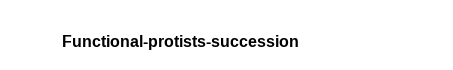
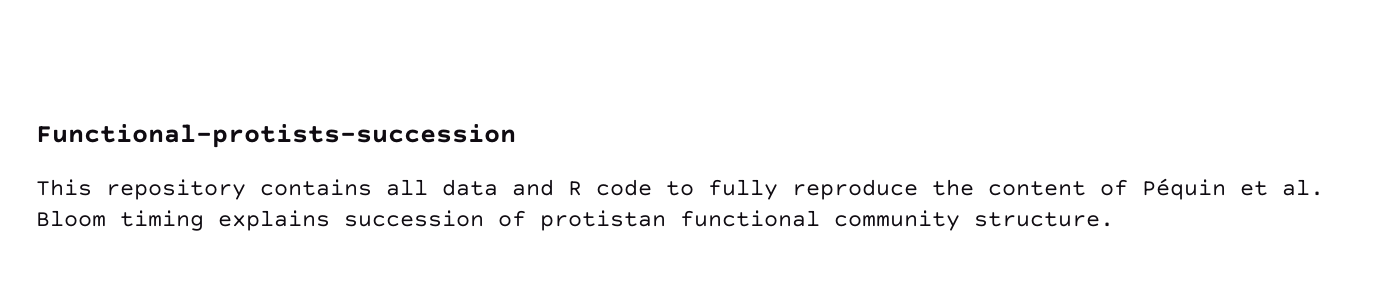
+ This repository contains all data and R code to fully reproduce the content of Péquin et al. Bloom timing explains succession of protistan functional community structure.

